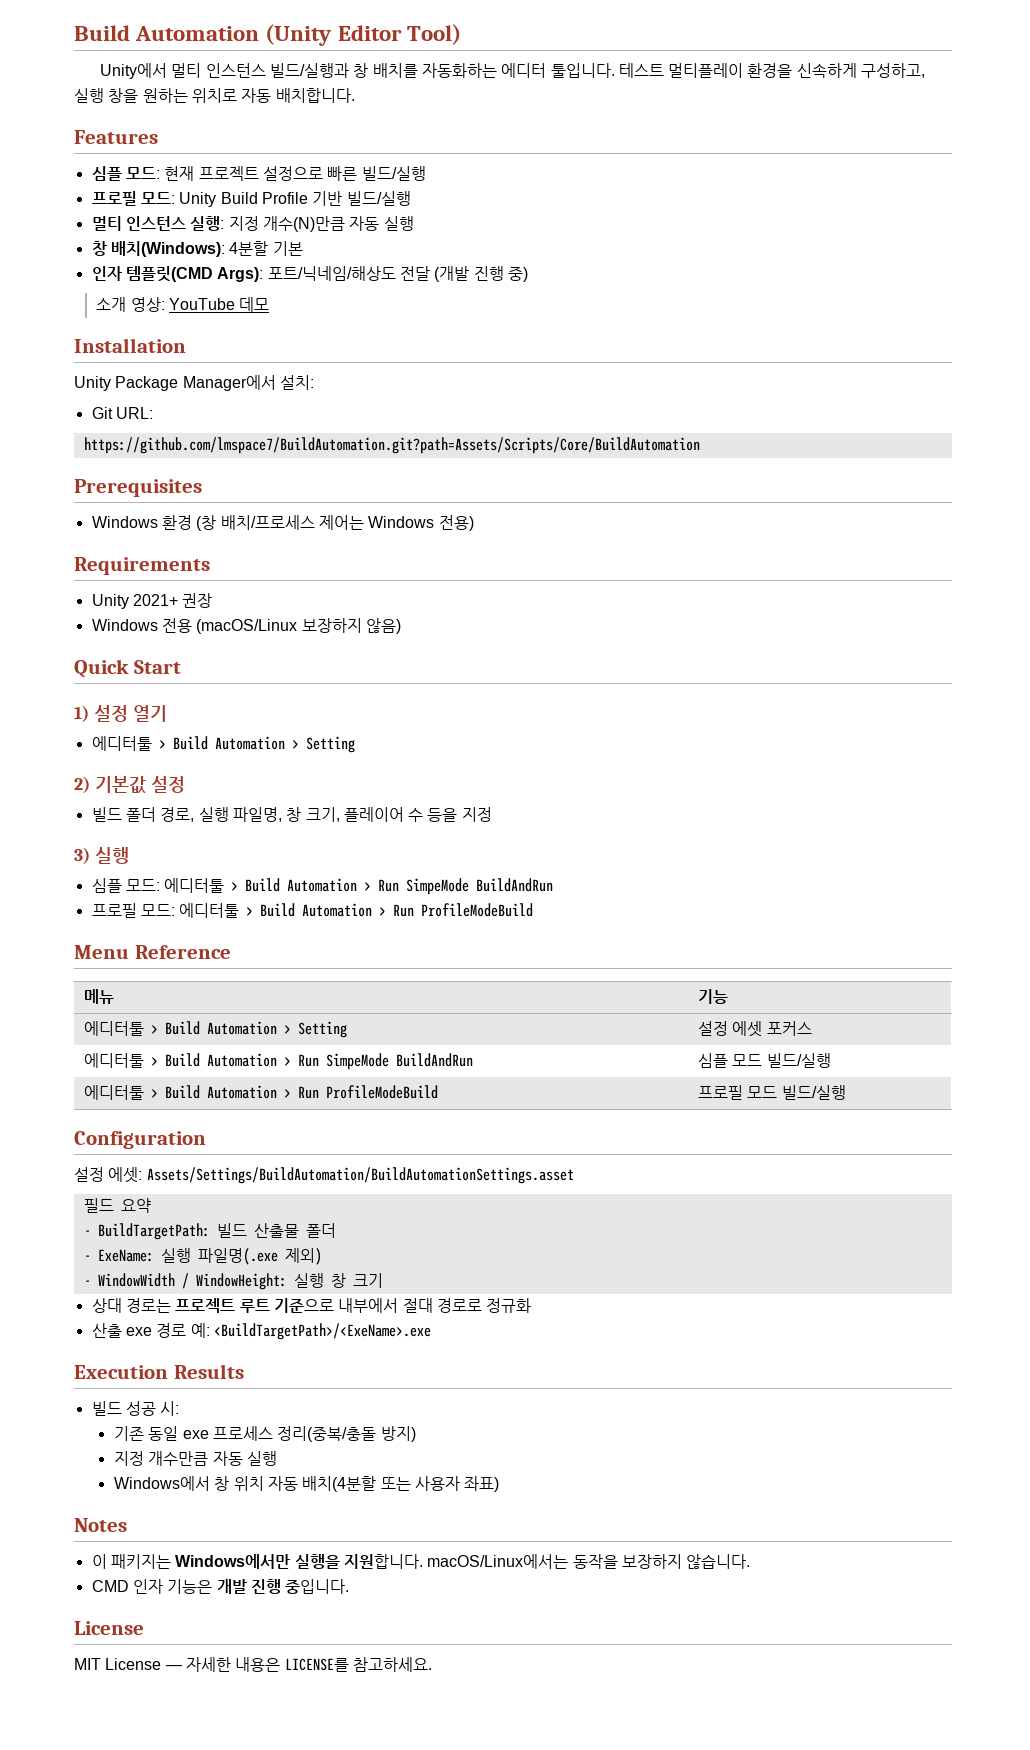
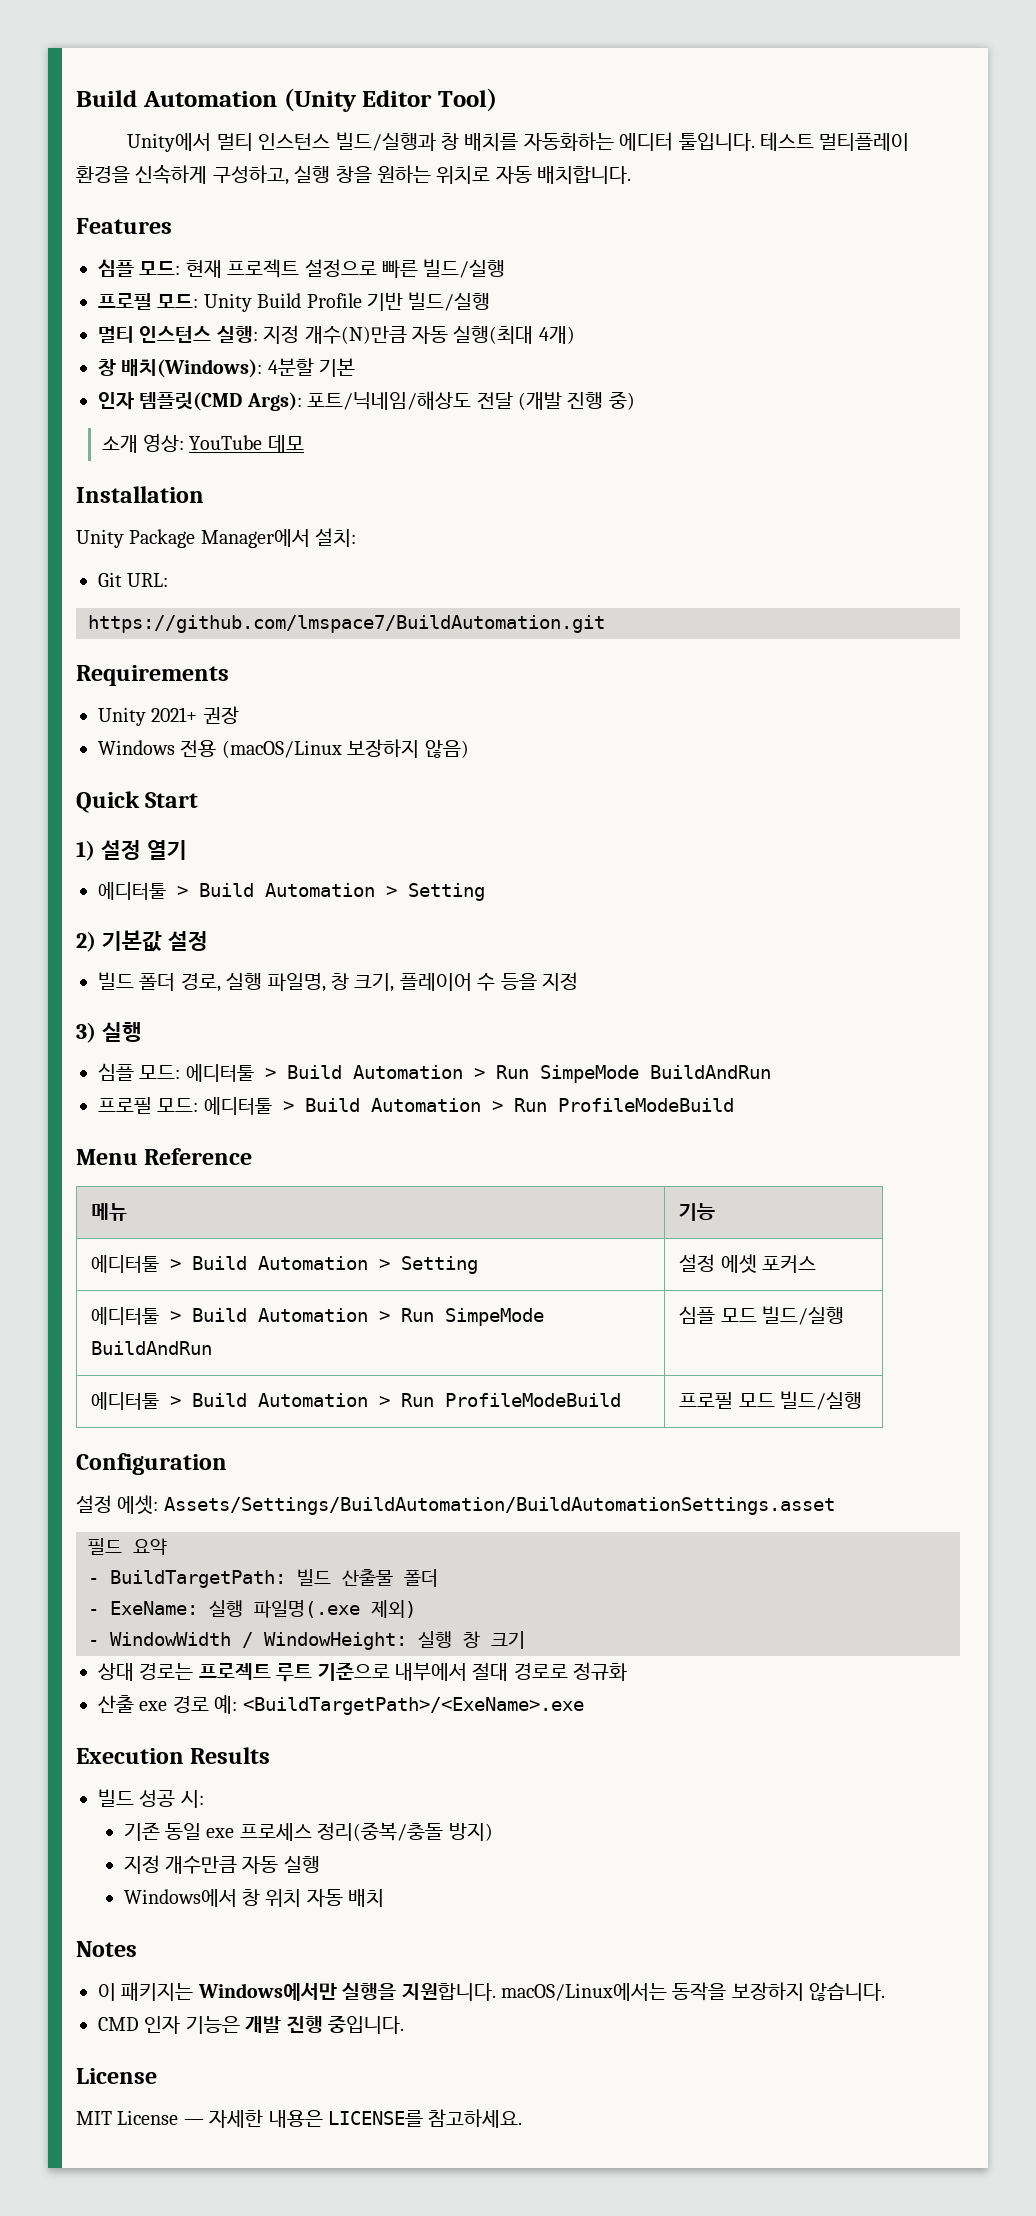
- 멀티 인스턴스 실행: 지정 개수(N)만큼 자동 실행
+ 멀티 인스턴스 실행: 지정 개수(N)만큼 자동 실행(최대 4개)
- https://github.com/lmspace7/BuildAutomation.git?path=Assets/Scripts/Core/BuildAutomation
- Prerequisites
- Windows 환경 (창 배치/프로세스 제어는 Windows 전용)
+ https://github.com/lmspace7/BuildAutomation.git
- Windows에서 창 위치 자동 배치(4분할 또는 사용자 좌표)
+ Windows에서 창 위치 자동 배치

